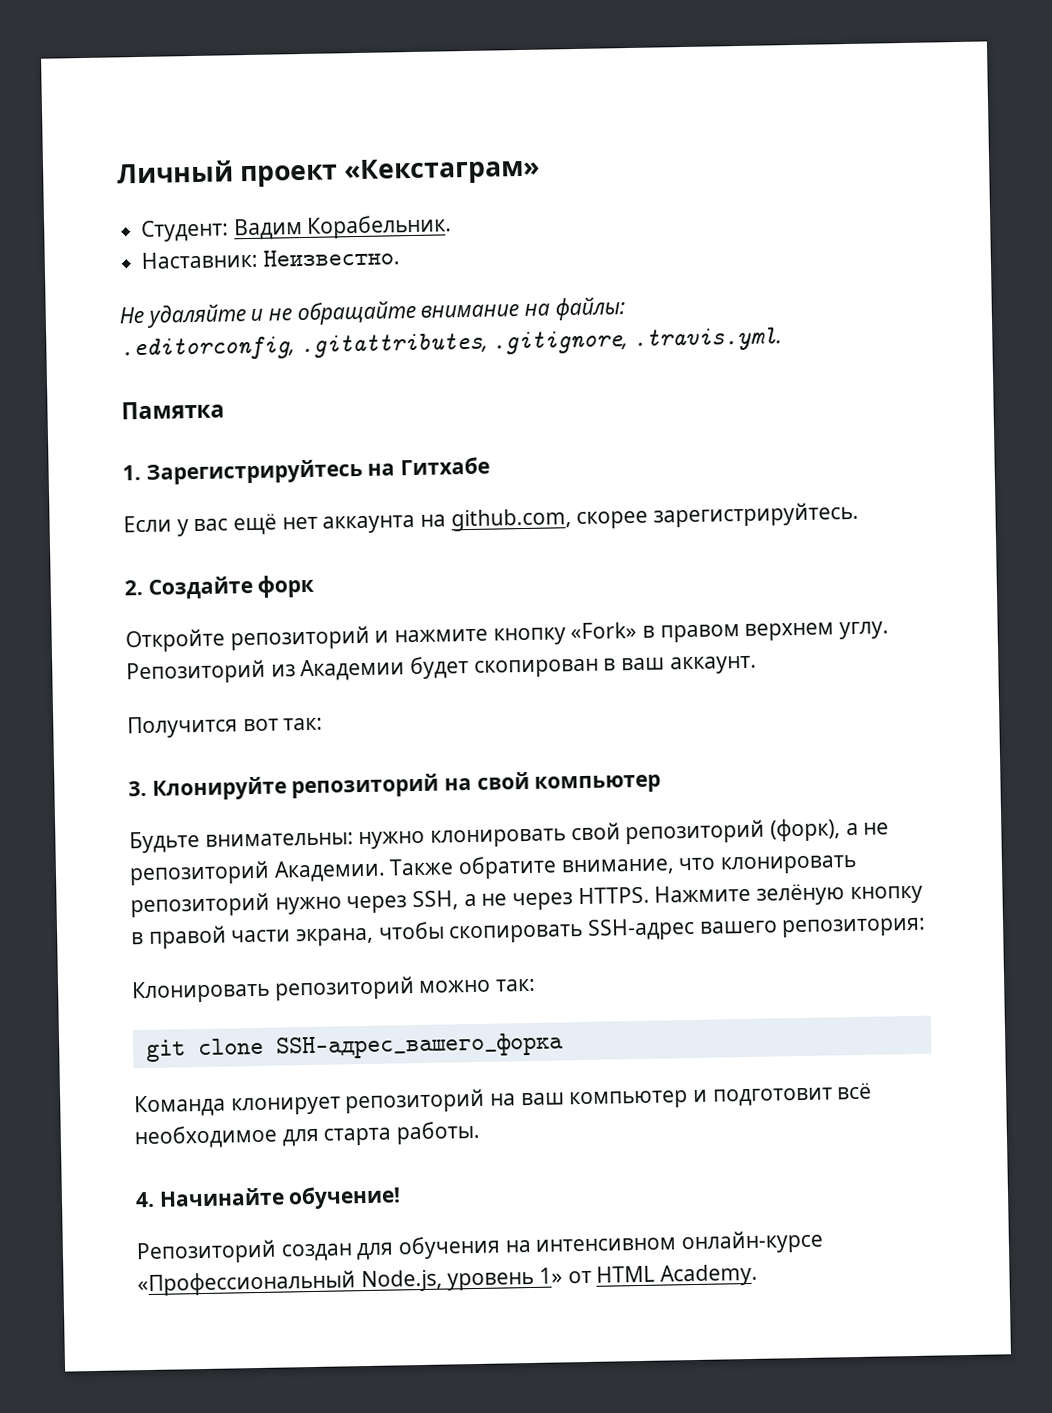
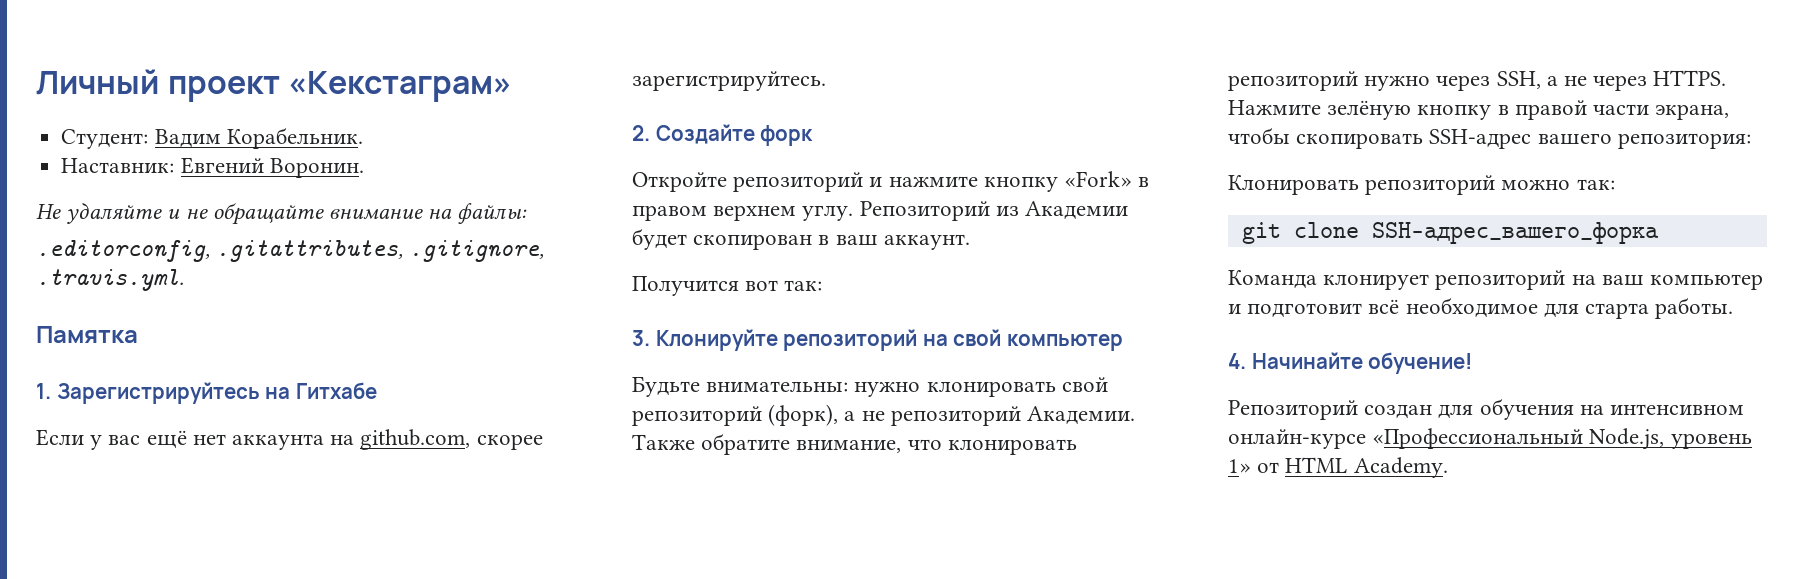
- Наставник: Неизвестно.
+ Наставник: Евгений Воронин.

